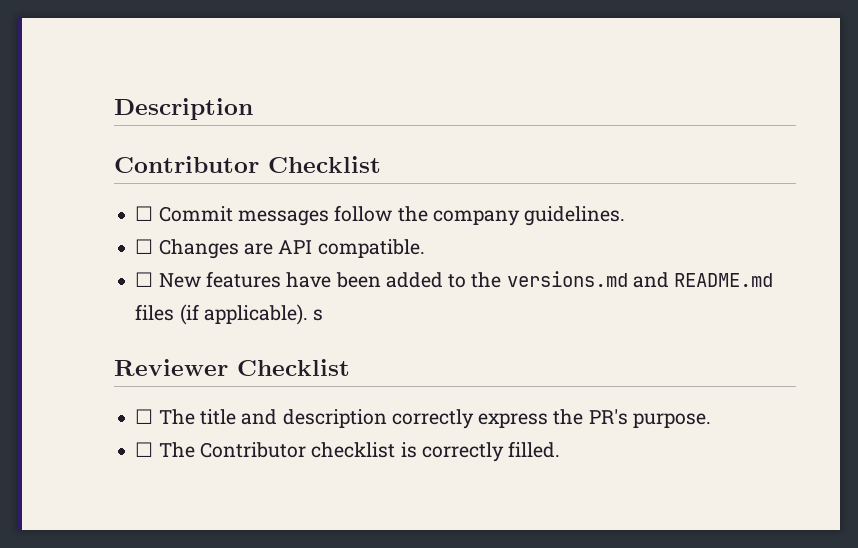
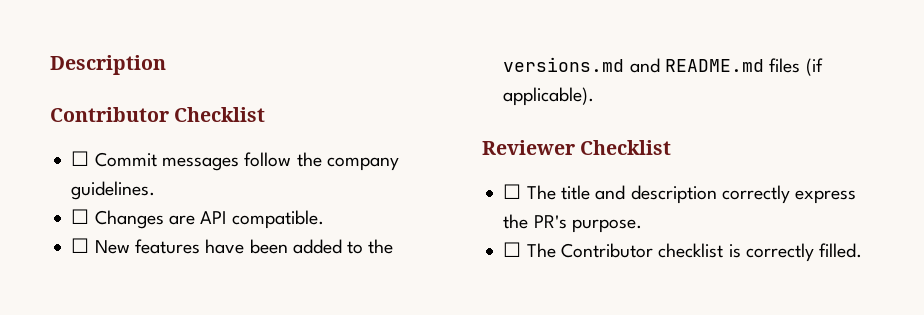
- ☐ New features have been added to the versions.md and README.md files (if applicable). s
+ ☐ New features have been added to the versions.md and README.md files (if applicable).

